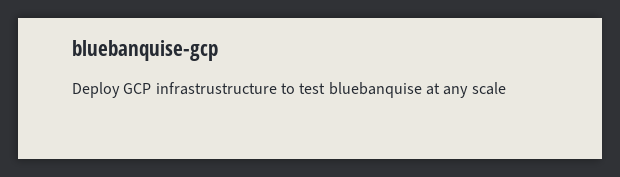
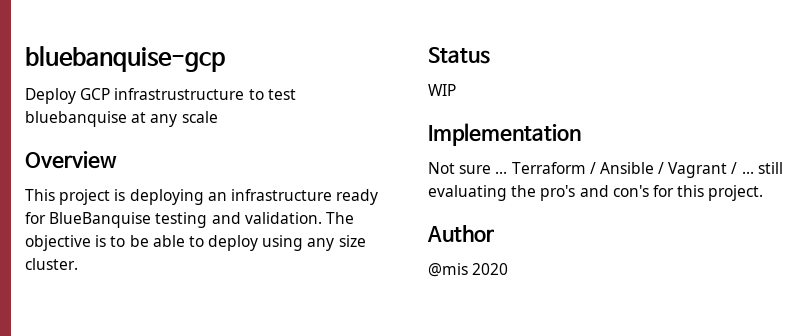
+ Overview
+ This project is deploying an infrastructure ready for BlueBanquise testing and validation. The objective is to be able to deploy using any size cluster.
+ Status
+ WIP
+ Implementation
+ Not sure ... Terraform / Ansible / Vagrant / ... still evaluating the pro's and con's for this project.
+ Author
+ @mis 2020

